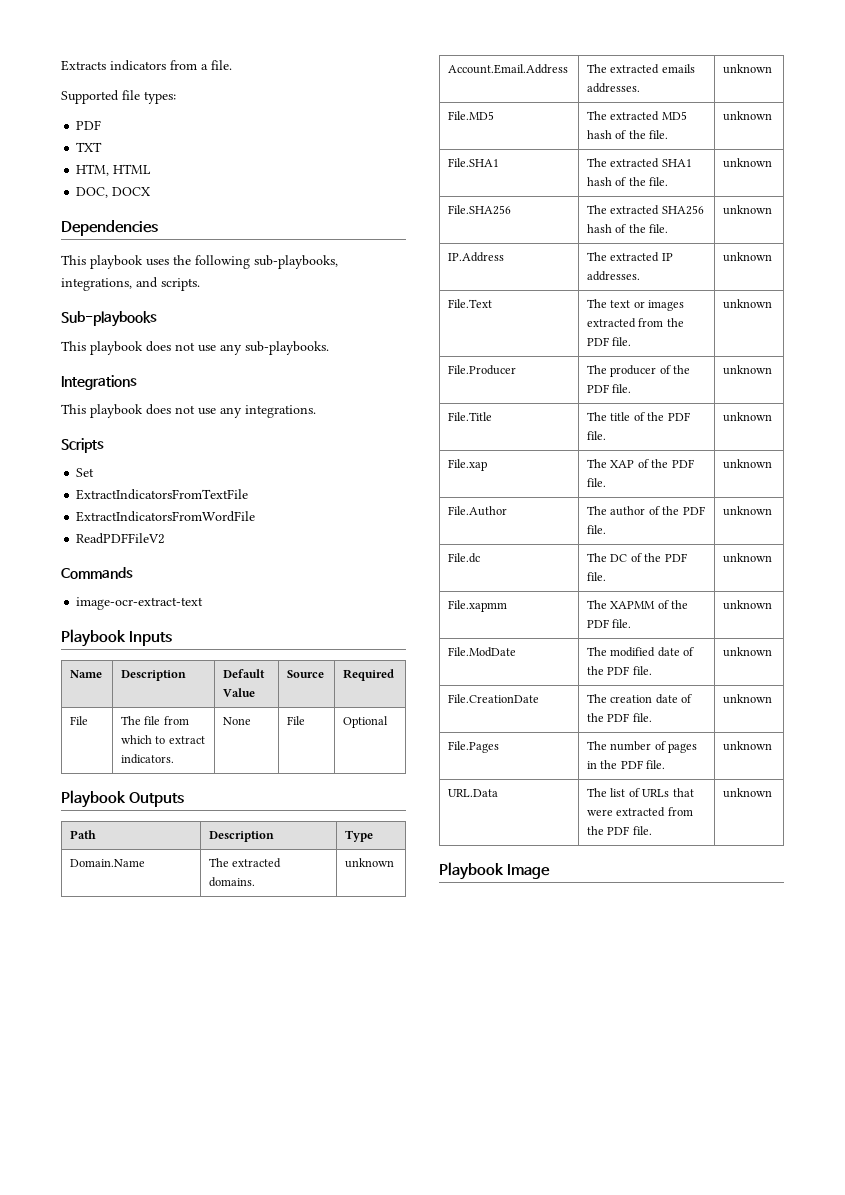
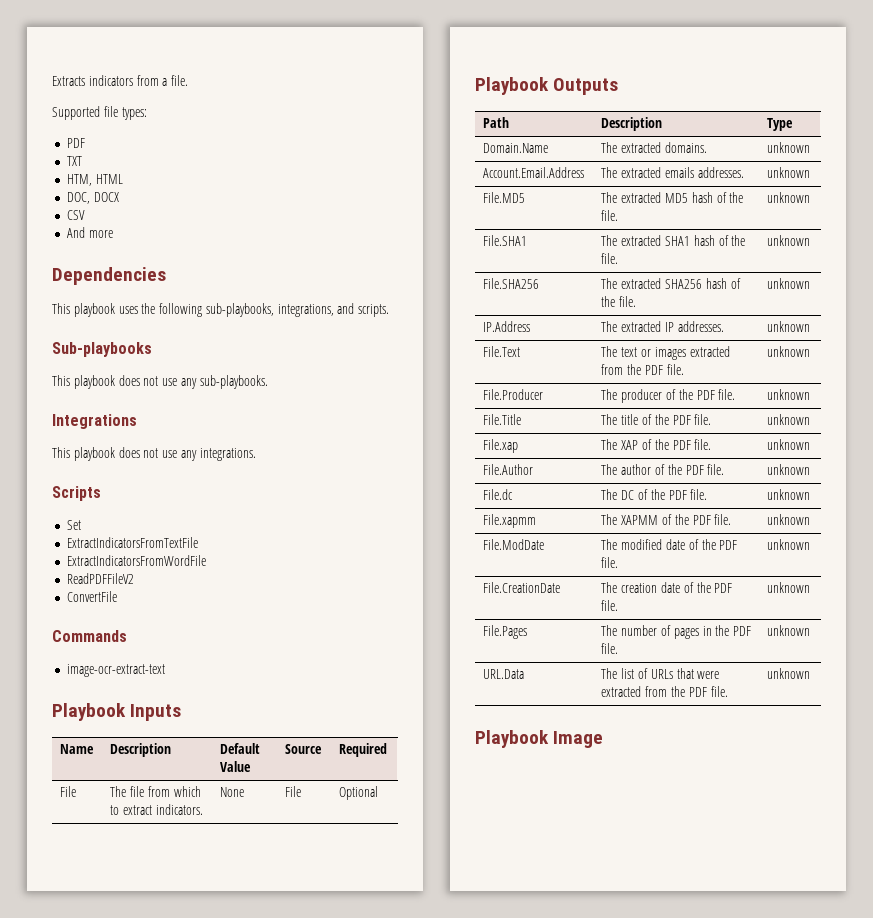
+ CSV
+ And more
+ ConvertFile

